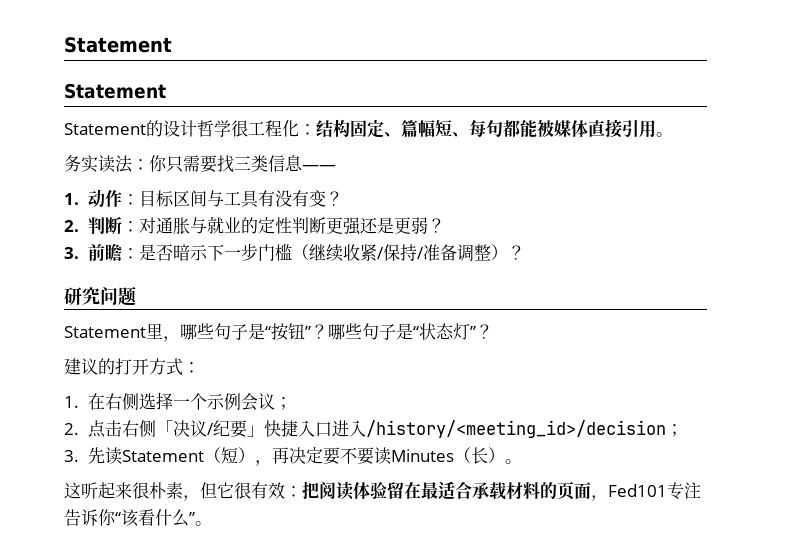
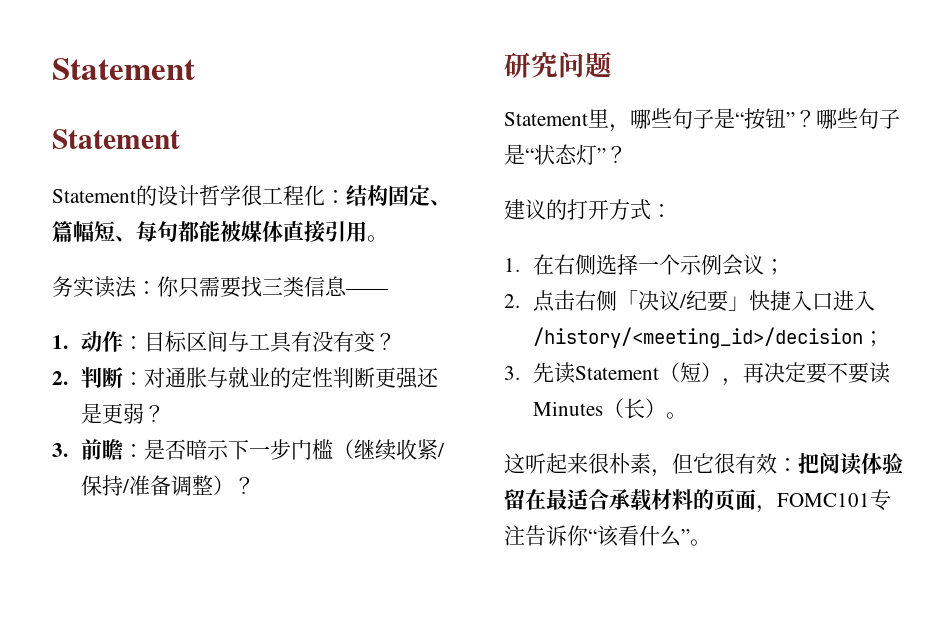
- 这听起来很朴素，但它很有效：把阅读体验留在最适合承载材料的页面，Fed101专注告诉你“该看什么”。
+ 这听起来很朴素，但它很有效：把阅读体验留在最适合承载材料的页面，FOMC101专注告诉你“该看什么”。

